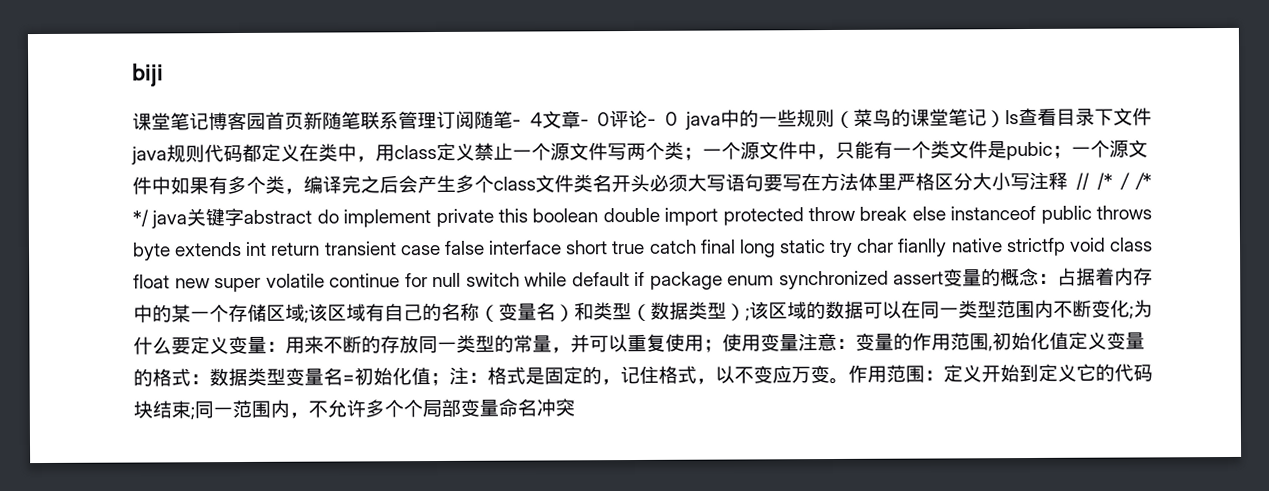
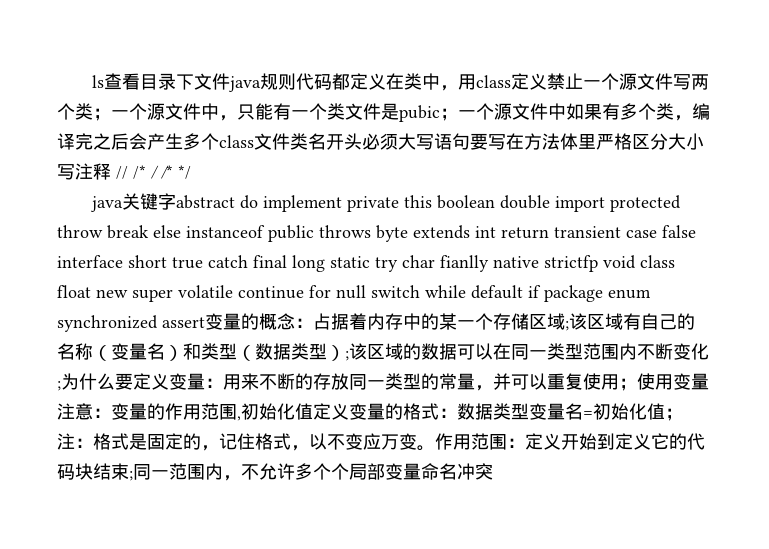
- biji
- 课堂笔记博客园首页新随笔联系管理订阅随笔- 4文章- 0评论- 0 java中的一些规则（菜鸟的课堂笔记）ls查看目录下文件java规则代码都定义在类中，用class定义禁止一个源文件写两个类；
+ ls查看目录下文件java规则代码都定义在类中，用class定义禁止一个源文件写两个类；
- 一个源文件中如果有多个类，编译完之后会产生多个class文件类名开头必须大写语句要写在方法体里严格区分大小写注释 // /* / /* */ java关键字abstract do implement private this boolean double import protected throw break else instanceof public throws byte extends int return transient case false interface short true catch final long static try char fianlly native strictfp void class float new super volatile continue for null switch while default if package enum synchronized assert变量的概念：
+ 一个源文件中如果有多个类，编译完之后会产生多个class文件类名开头必须大写语句要写在方法体里严格区分大小写注释 // /* / /* */
+ java关键字abstract do implement private this boolean double import protected throw break else instanceof public throws byte extends int return transient case false interface short true catch final long static try char fianlly native strictfp void class float new super volatile continue for null switch while default if package enum synchronized assert变量的概念：

